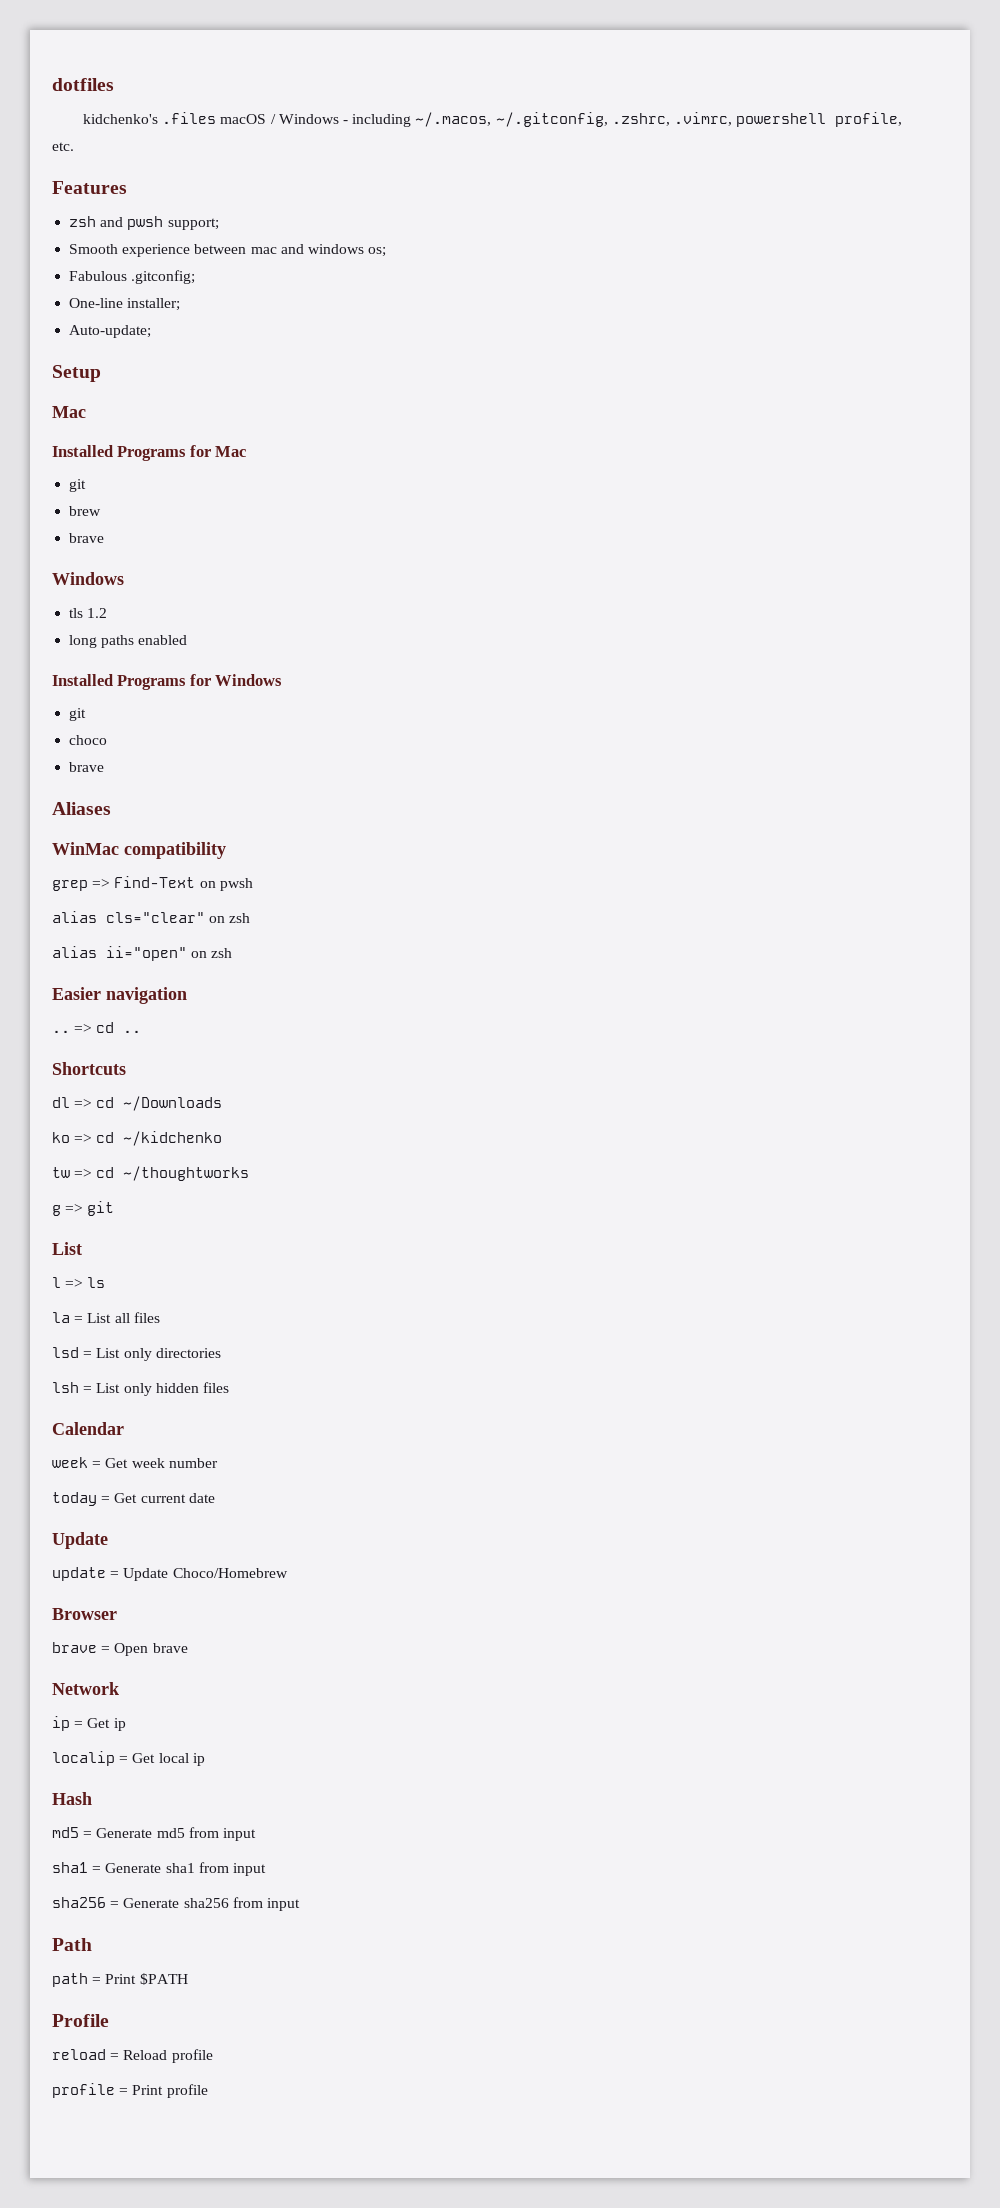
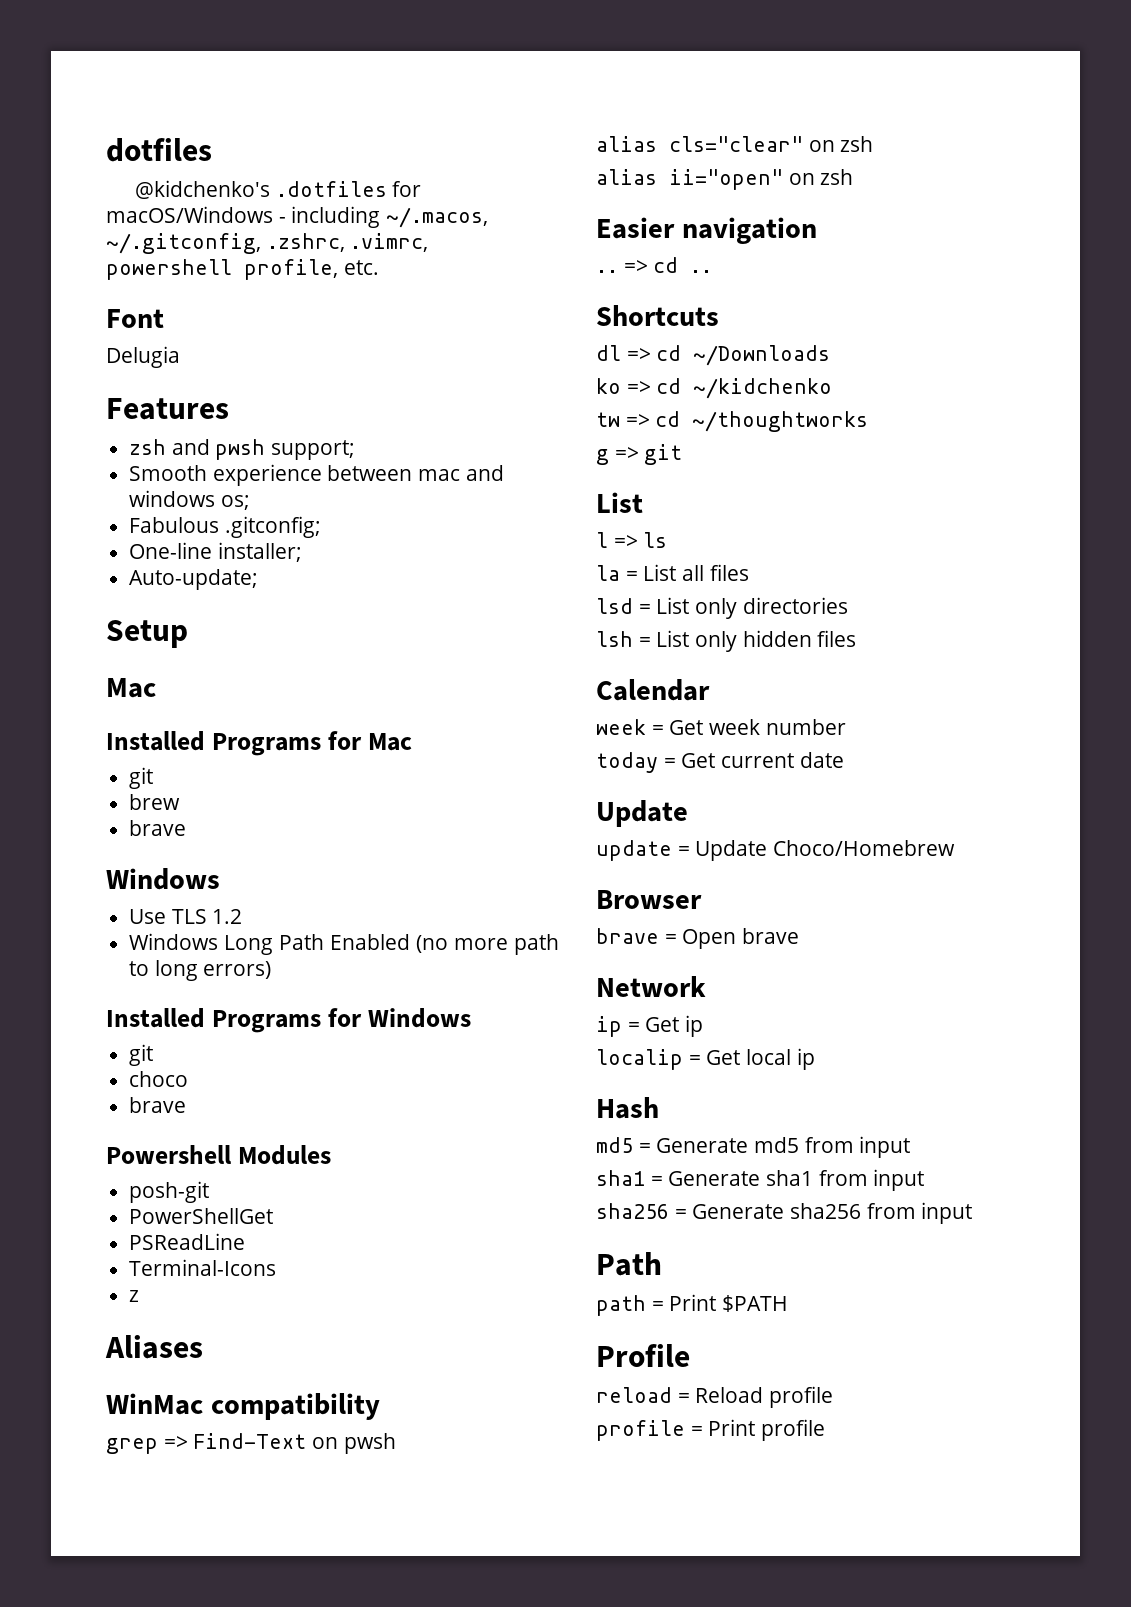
- kidchenko's .files macOS / Windows - including ~/.macos, ~/.gitconfig, .zshrc, .vimrc, powershell profile, etc.
+ @kidchenko's .dotfiles for macOS/Windows - including ~/.macos, ~/.gitconfig, .zshrc, .vimrc, powershell profile, etc.
+ Font
+ Delugia
- tls 1.2
+ Use TLS 1.2
- long paths enabled
+ Windows Long Path Enabled (no more path to long errors)
+ Powershell Modules
+ posh-git
+ PowerShellGet
+ PSReadLine
+ Terminal-Icons
+ z

